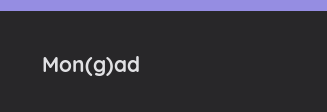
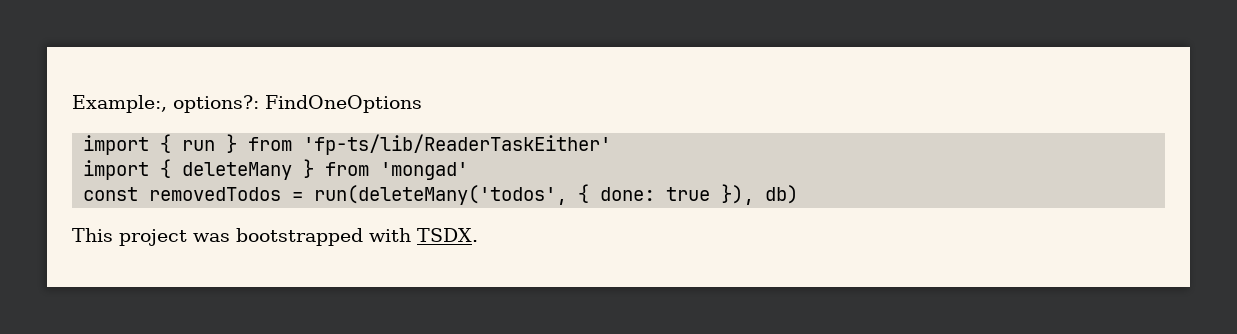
- Mon(g)ad
+ Example:, options?: FindOneOptions
+ import { run } from 'fp-ts/lib/ReaderTaskEither'
+ import { deleteMany } from 'mongad'
+ const removedTodos = run(deleteMany('todos', { done: true }), db)
+ This project was bootstrapped with TSDX.

